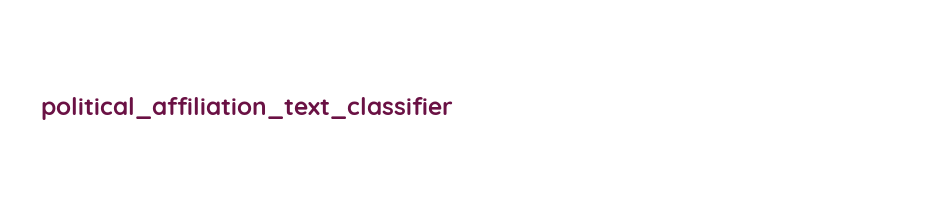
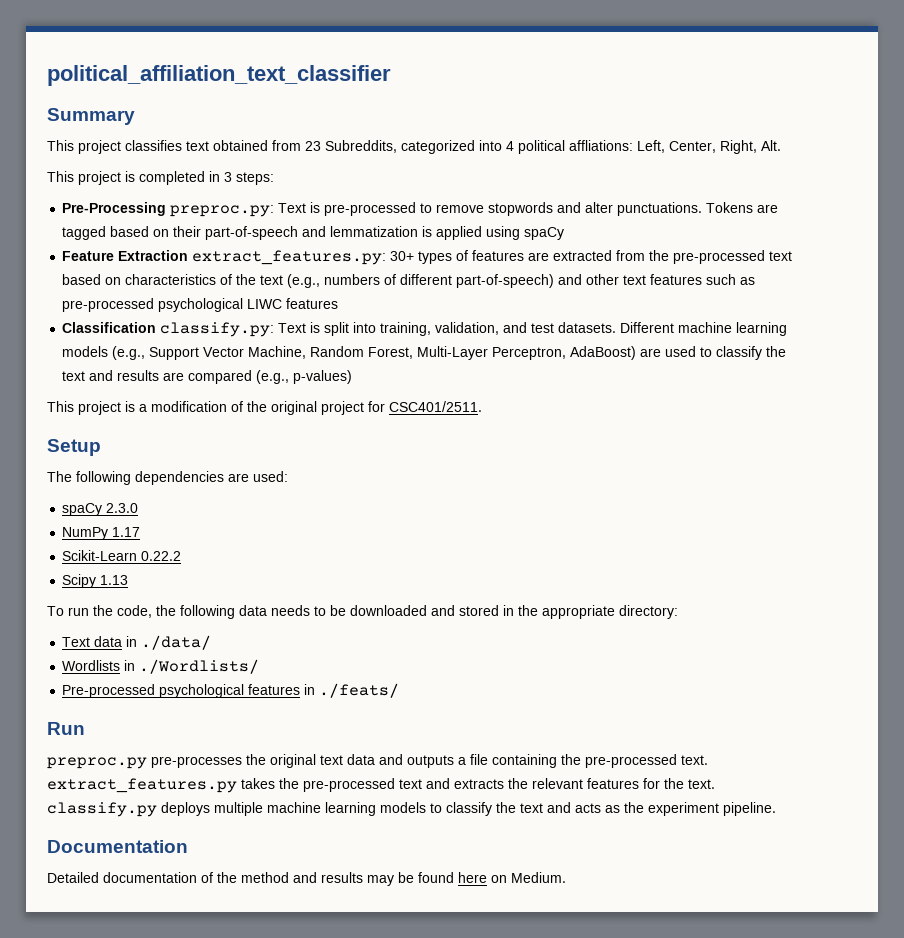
+ Summary
+ This project classifies text obtained from 23 Subreddits, categorized into 4 political affliations: Left, Center, Right, Alt.
+ This project is completed in 3 steps:
+ Pre-Processing preproc.py: Text is pre-processed to remove stopwords and alter punctuations. Tokens are tagged based on their part-of-speech and lemmatization is applied using spaCy
+ Feature Extraction extract_features.py: 30+ types of features are extracted from the pre-processed text based on characteristics of the text (e.g., numbers of different part-of-speech) and other text features such as pre-processed psychological LIWC features
+ Classification classify.py: Text is split into training, validation, and test datasets. Different machine learning models (e.g., Support Vector Machine, Random Forest, Multi-Layer Perceptron, AdaBoost) are used to classify the text and results are compared (e.g., p-values)
+ This project is a modification of the original project for CSC401/2511.
+ Setup
+ The following dependencies are used:
+ spaCy 2.3.0
+ NumPy 1.17
+ Scikit-Learn 0.22.2
+ Scipy 1.13
+ To run the code, the following data needs to be downloaded and stored in the appropriate directory:
+ Text data in ./data/
+ Wordlists in ./Wordlists/
+ Pre-processed psychological features in ./feats/
+ Run
+ preproc.py pre-processes the original text data and outputs a file containing the pre-processed text. extract_features.py takes the pre-processed text and extracts the relevant features for the text. classify.py deploys multiple machine learning models to classify the text and acts as the experiment pipeline.
+ Documentation
+ Detailed documentation of the method and results may be found here on Medium.

